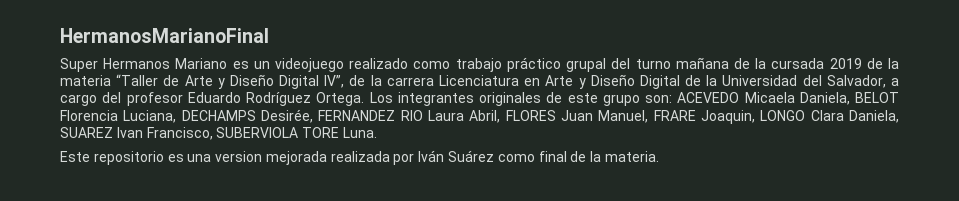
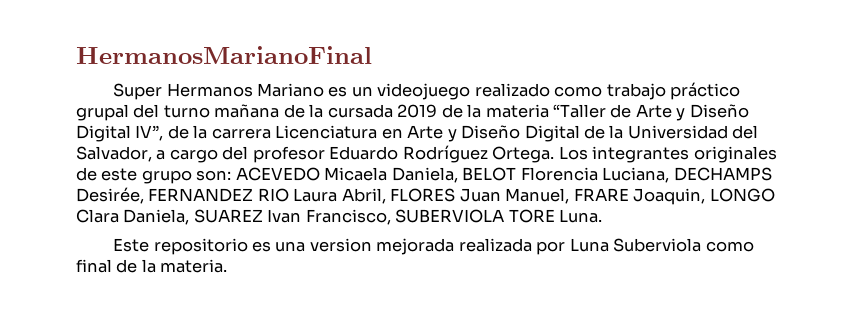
- Este repositorio es una version mejorada realizada por Iván Suárez como final de la materia.
+ Este repositorio es una version mejorada realizada por Luna Suberviola como final de la materia.

